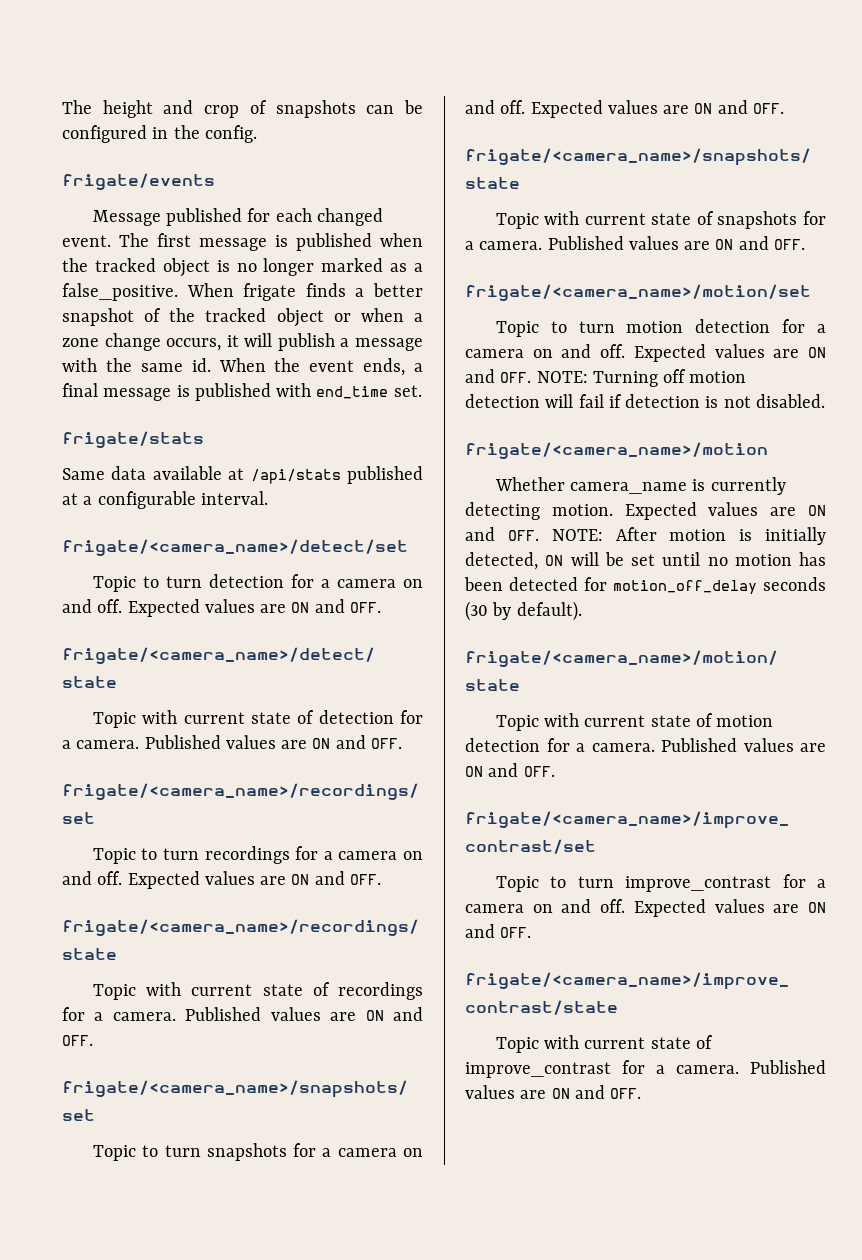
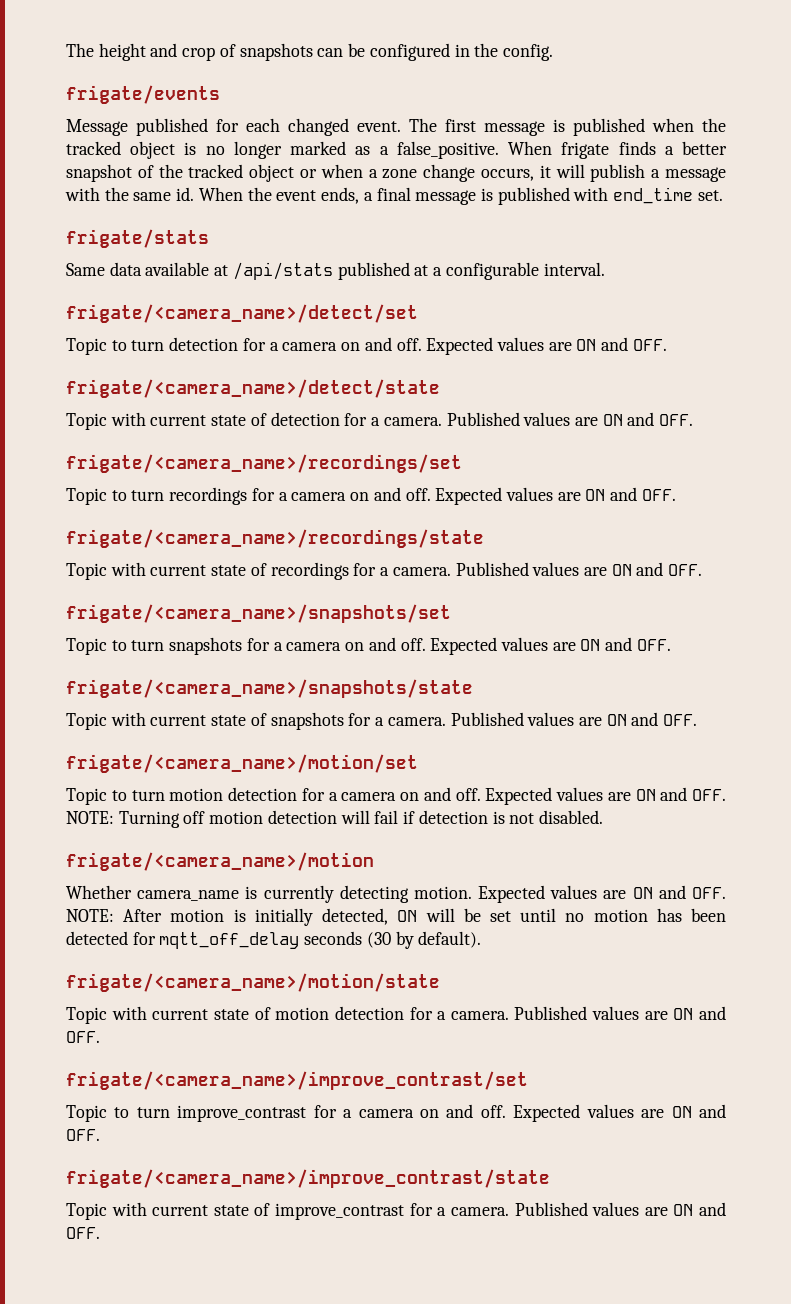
- Expected values are ON and OFF. NOTE: After motion is initially detected, ON will be set until no motion has been detected for motion_off_delay seconds (30 by default).
+ Expected values are ON and OFF. NOTE: After motion is initially detected, ON will be set until no motion has been detected for mqtt_off_delay seconds (30 by default).

